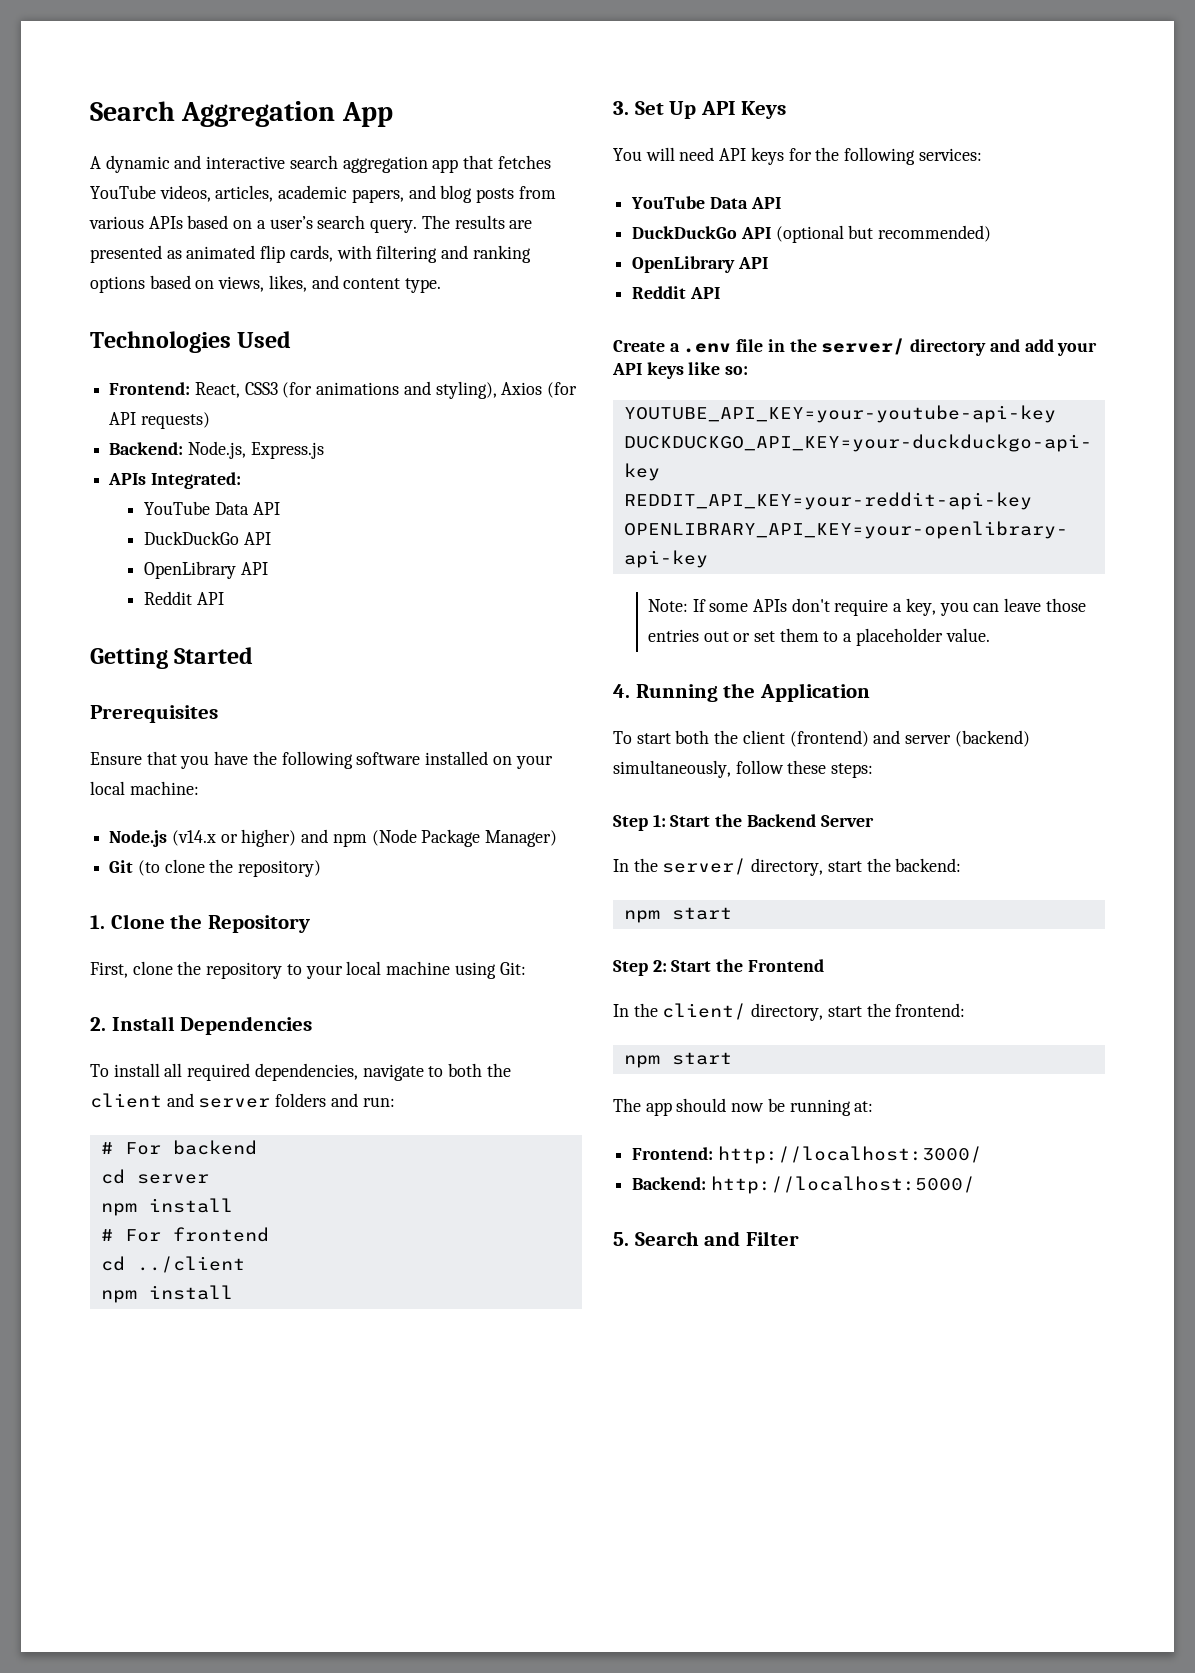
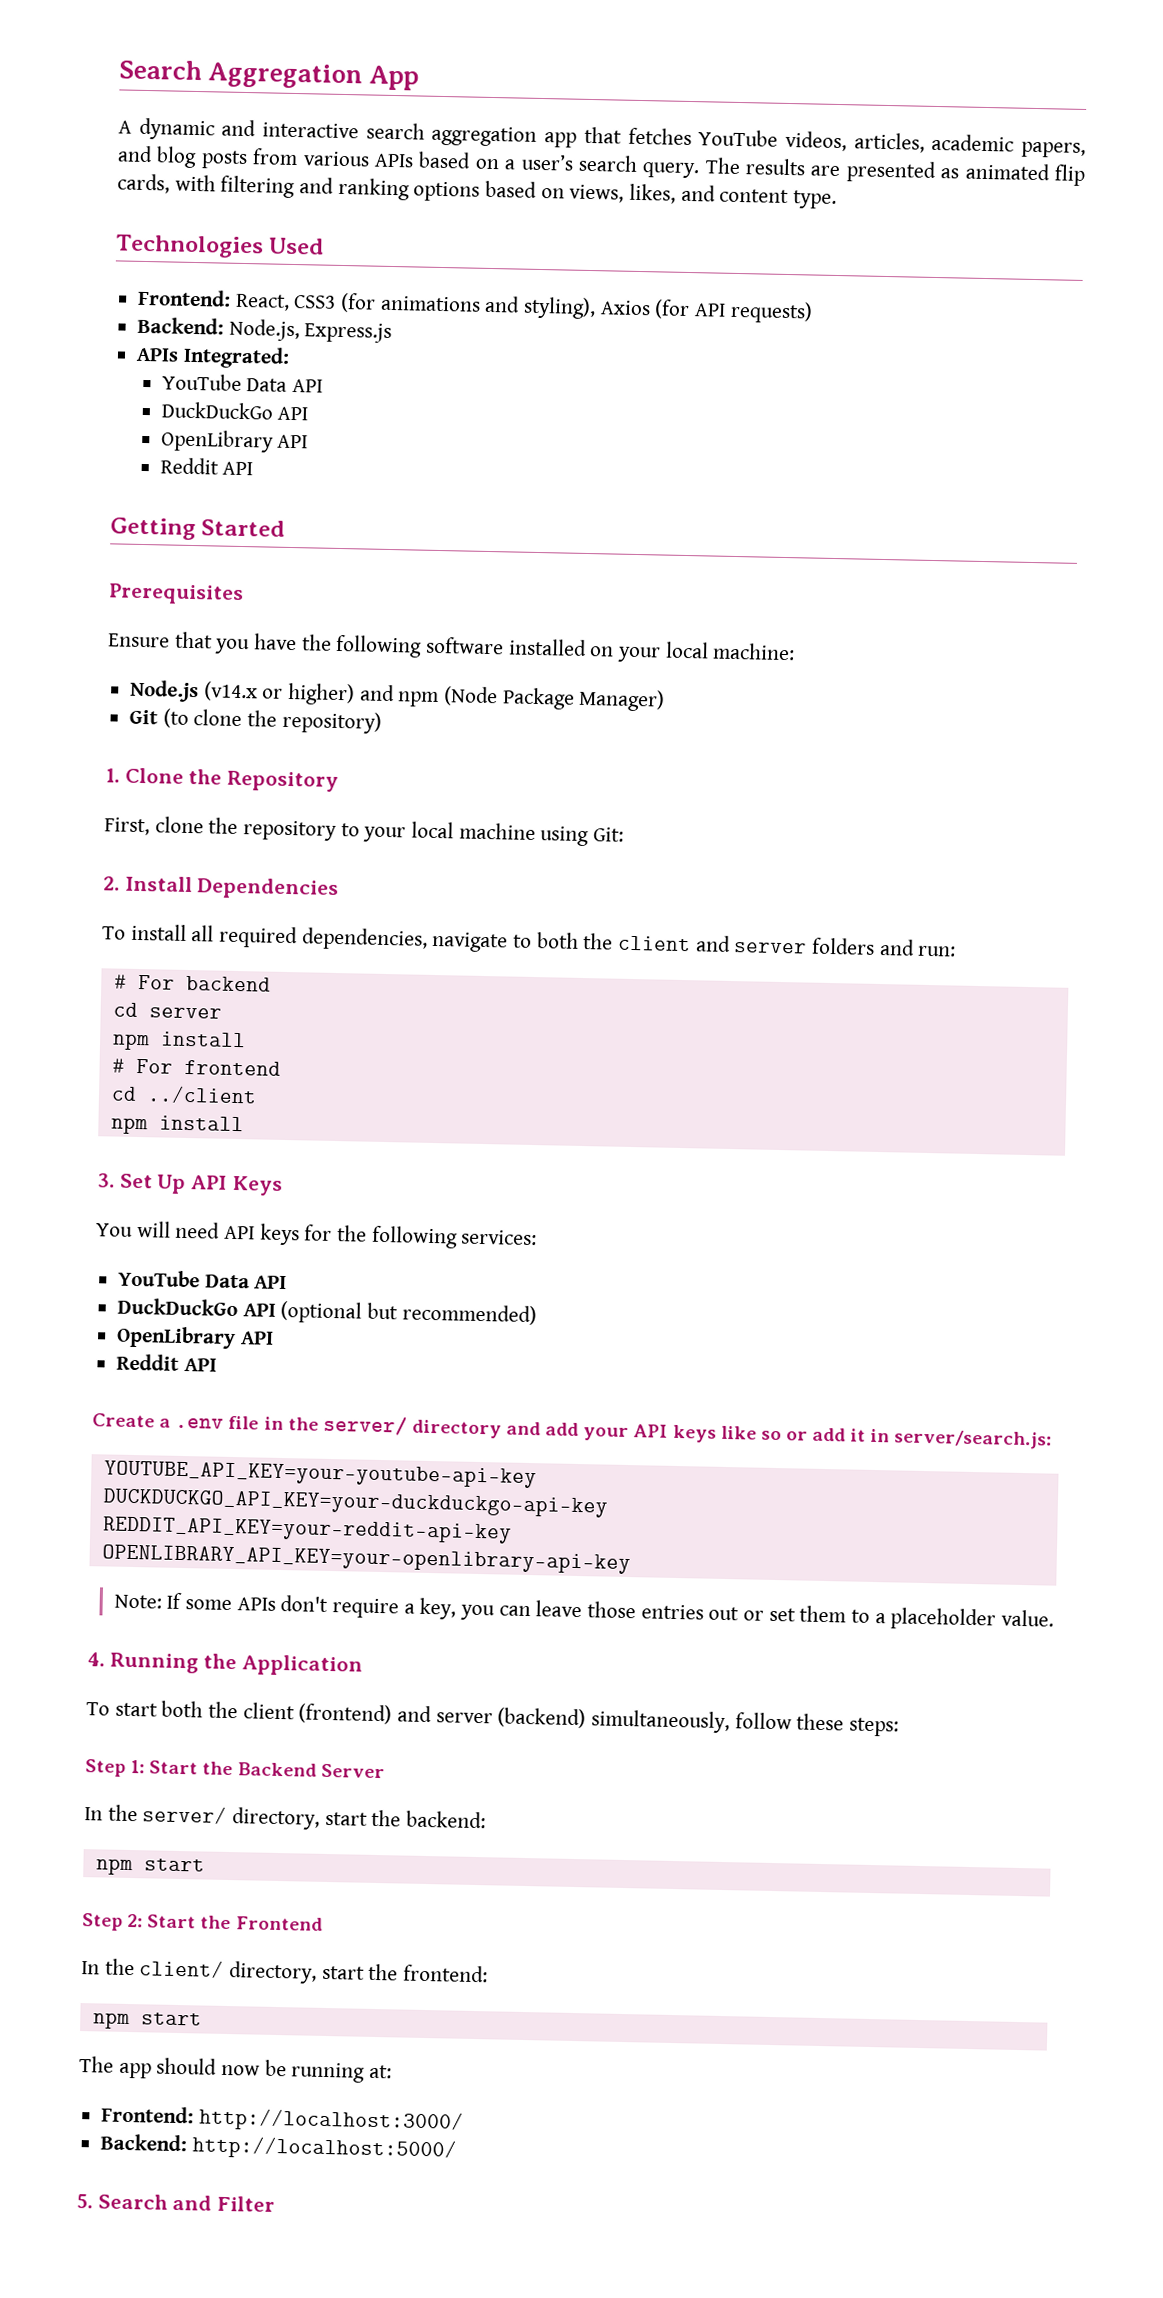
- Create a .env file in the server/ directory and add your API keys like so:
+ Create a .env file in the server/ directory and add your API keys like so or add it in server/search.js:

